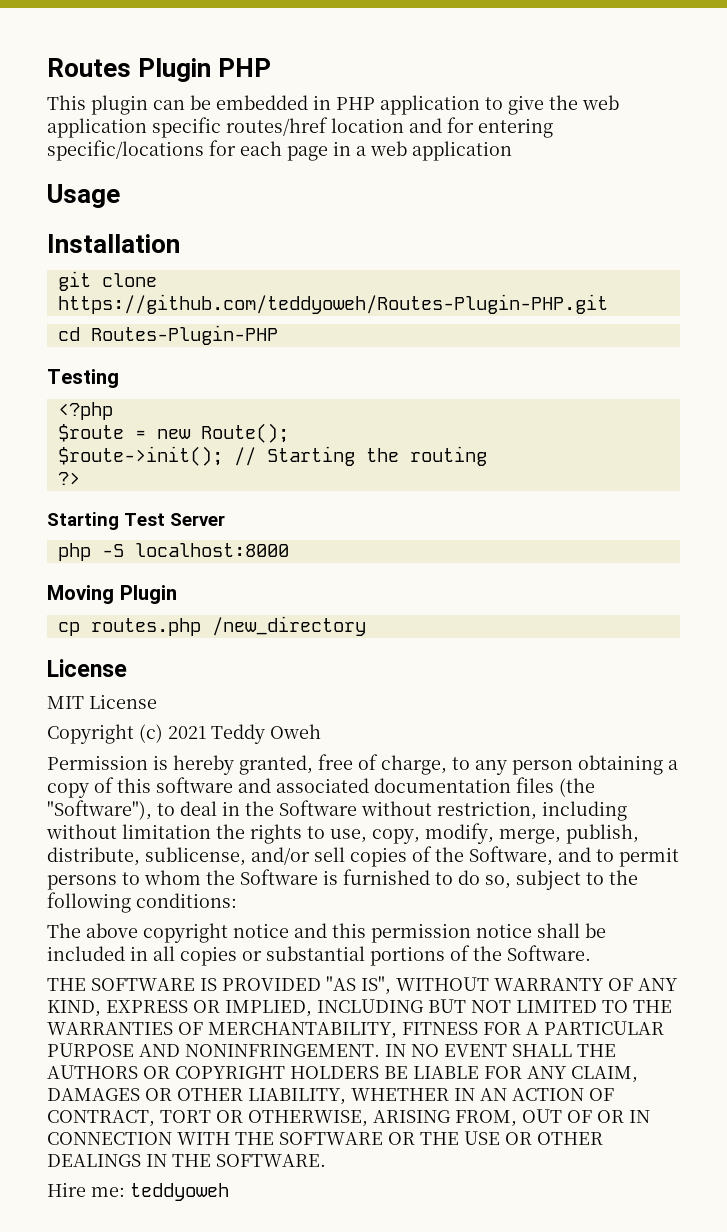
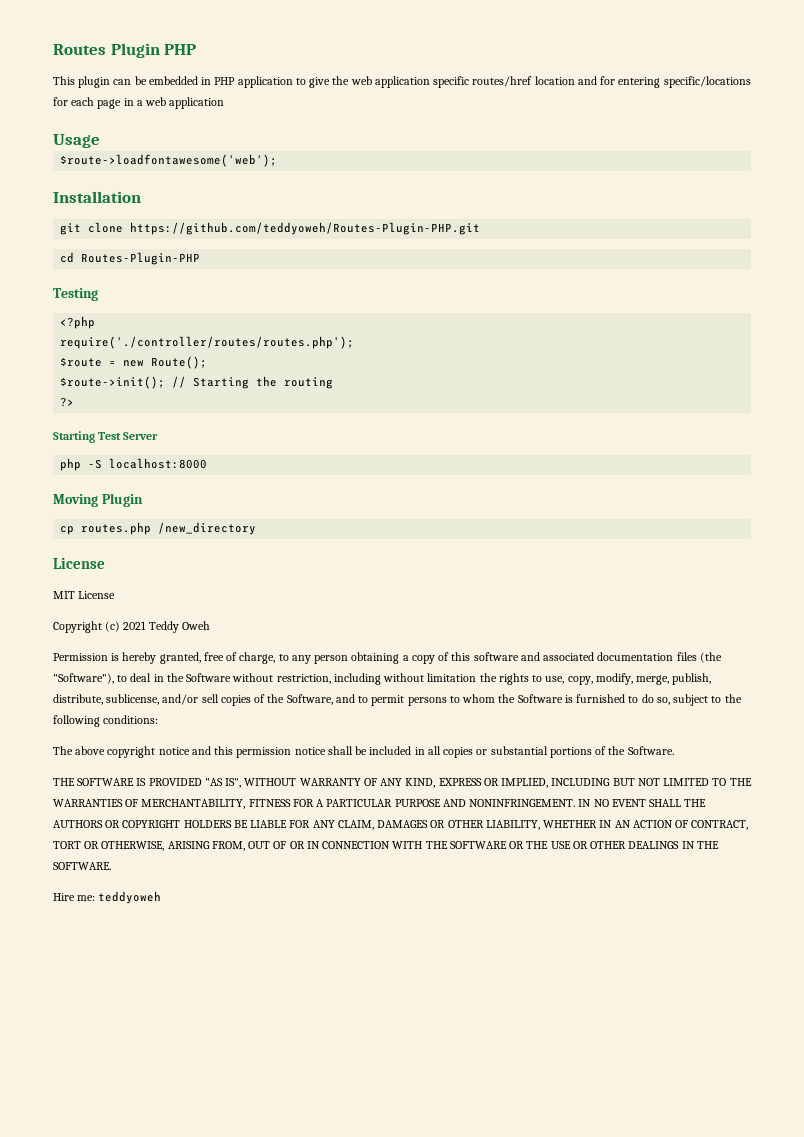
+ $route->loadfontawesome('web');
+ require('./controller/routes/routes.php');

